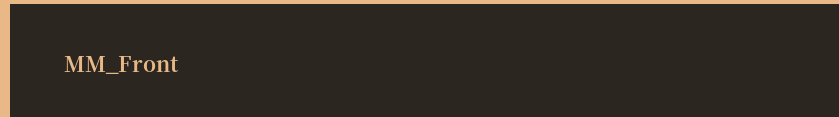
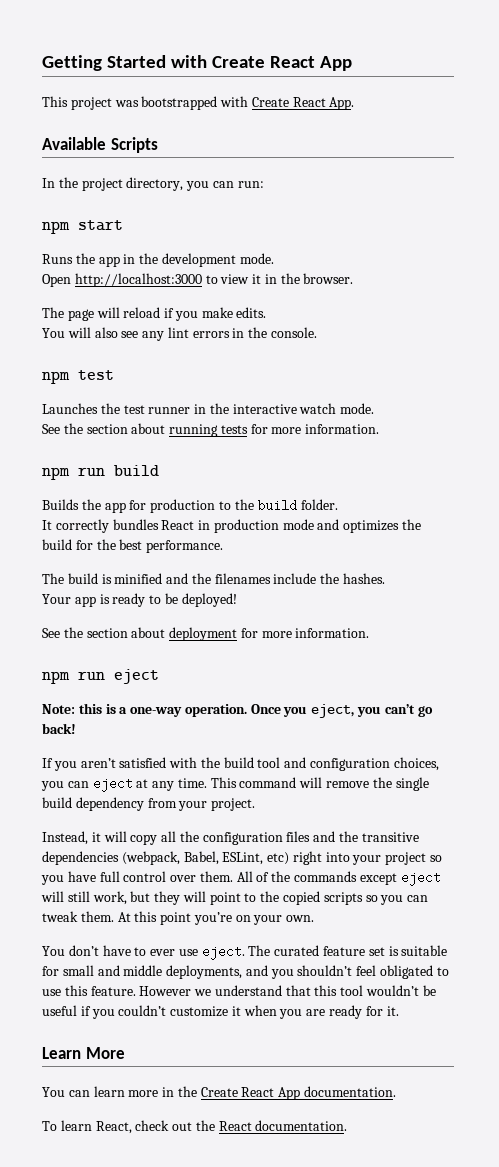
- MM_Front
+ Getting Started with Create React App
+ This project was bootstrapped with Create React App.
+ Available Scripts
+ In the project directory, you can run:
+ npm start
+ Runs the app in the development mode.
+ Open http://localhost:3000 to view it in the browser.
+ The page will reload if you make edits.
+ You will also see any lint errors in the console.
+ npm test
+ Launches the test runner in the interactive watch mode.
+ See the section about running tests for more information.
+ npm run build
+ Builds the app for production to the build folder.
+ It correctly bundles React in production mode and optimizes the build for the best performance.
+ The build is minified and the filenames include the hashes.
+ Your app is ready to be deployed!
+ See the section about deployment for more information.
+ npm run eject
+ Note: this is a one-way operation. Once you eject, you can’t go back!
+ If you aren’t satisfied with the build tool and configuration choices, you can eject at any time. This command will remove the single build dependency from your project.
+ Instead, it will copy all the configuration files and the transitive dependencies (webpack, Babel, ESLint, etc) right into your project so you have full control over them. All of the commands except eject will still work, but they will point to the copied scripts so you can tweak them. At this point you’re on your own.
+ You don’t have to ever use eject. The curated feature set is suitable for small and middle deployments, and you shouldn’t feel obligated to use this feature. However we understand that this tool wouldn’t be useful if you couldn’t customize it when you are ready for it.
+ Learn More
+ You can learn more in the Create React App documentation.
+ To learn React, check out the React documentation.

